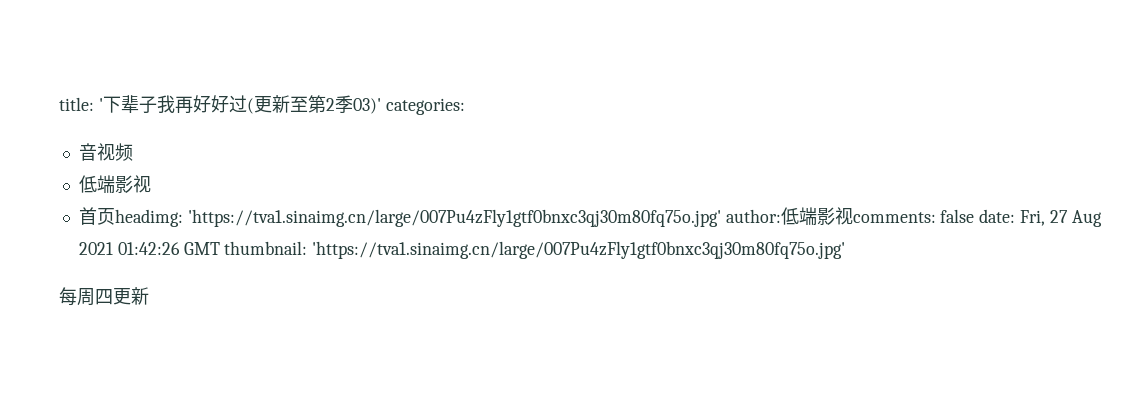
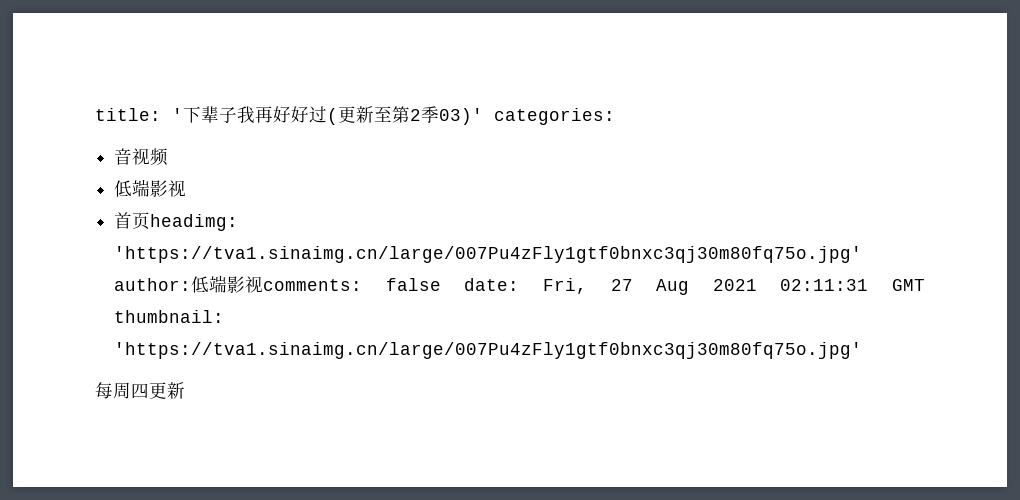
- 首页headimg: 'https://tva1.sinaimg.cn/large/007Pu4zFly1gtf0bnxc3qj30m80fq75o.jpg' author:低端影视comments: false date: Fri, 27 Aug 2021 01:42:26 GMT thumbnail: 'https://tva1.sinaimg.cn/large/007Pu4zFly1gtf0bnxc3qj30m80fq75o.jpg'
+ 首页headimg: 'https://tva1.sinaimg.cn/large/007Pu4zFly1gtf0bnxc3qj30m80fq75o.jpg' author:低端影视comments: false date: Fri, 27 Aug 2021 02:11:31 GMT thumbnail: 'https://tva1.sinaimg.cn/large/007Pu4zFly1gtf0bnxc3qj30m80fq75o.jpg'

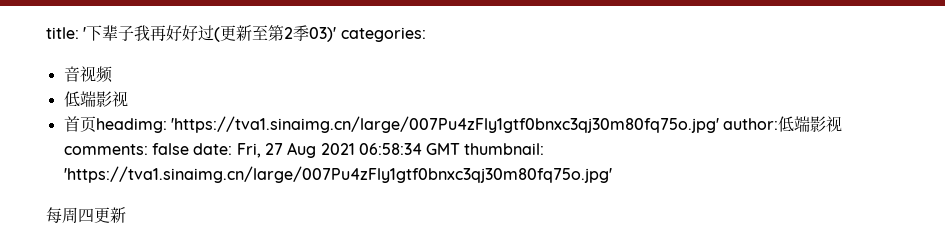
- 首页headimg: 'https://tva1.sinaimg.cn/large/007Pu4zFly1gtf0bnxc3qj30m80fq75o.jpg' author:低端影视comments: false date: Fri, 27 Aug 2021 02:11:31 GMT thumbnail: 'https://tva1.sinaimg.cn/large/007Pu4zFly1gtf0bnxc3qj30m80fq75o.jpg'
+ 首页headimg: 'https://tva1.sinaimg.cn/large/007Pu4zFly1gtf0bnxc3qj30m80fq75o.jpg' author:低端影视comments: false date: Fri, 27 Aug 2021 06:58:34 GMT thumbnail: 'https://tva1.sinaimg.cn/large/007Pu4zFly1gtf0bnxc3qj30m80fq75o.jpg'

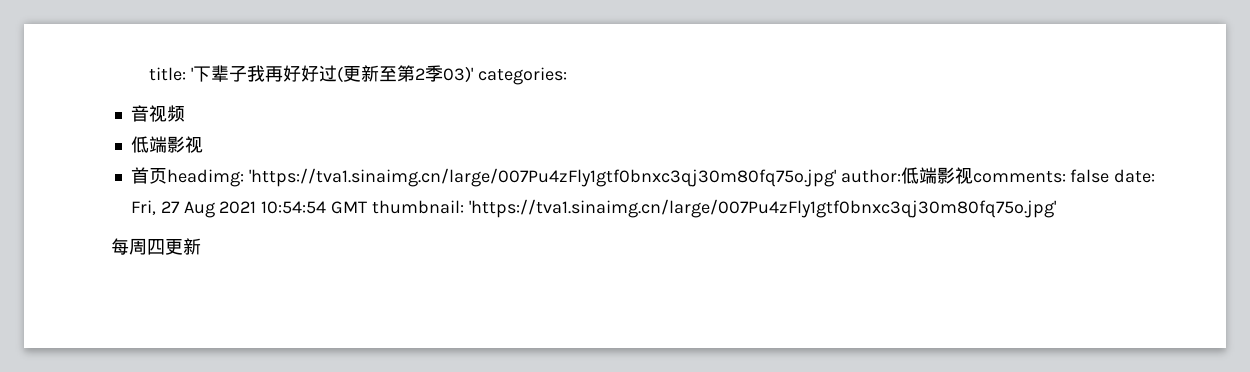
- 首页headimg: 'https://tva1.sinaimg.cn/large/007Pu4zFly1gtf0bnxc3qj30m80fq75o.jpg' author:低端影视comments: false date: Fri, 27 Aug 2021 06:58:34 GMT thumbnail: 'https://tva1.sinaimg.cn/large/007Pu4zFly1gtf0bnxc3qj30m80fq75o.jpg'
+ 首页headimg: 'https://tva1.sinaimg.cn/large/007Pu4zFly1gtf0bnxc3qj30m80fq75o.jpg' author:低端影视comments: false date: Fri, 27 Aug 2021 10:54:54 GMT thumbnail: 'https://tva1.sinaimg.cn/large/007Pu4zFly1gtf0bnxc3qj30m80fq75o.jpg'

